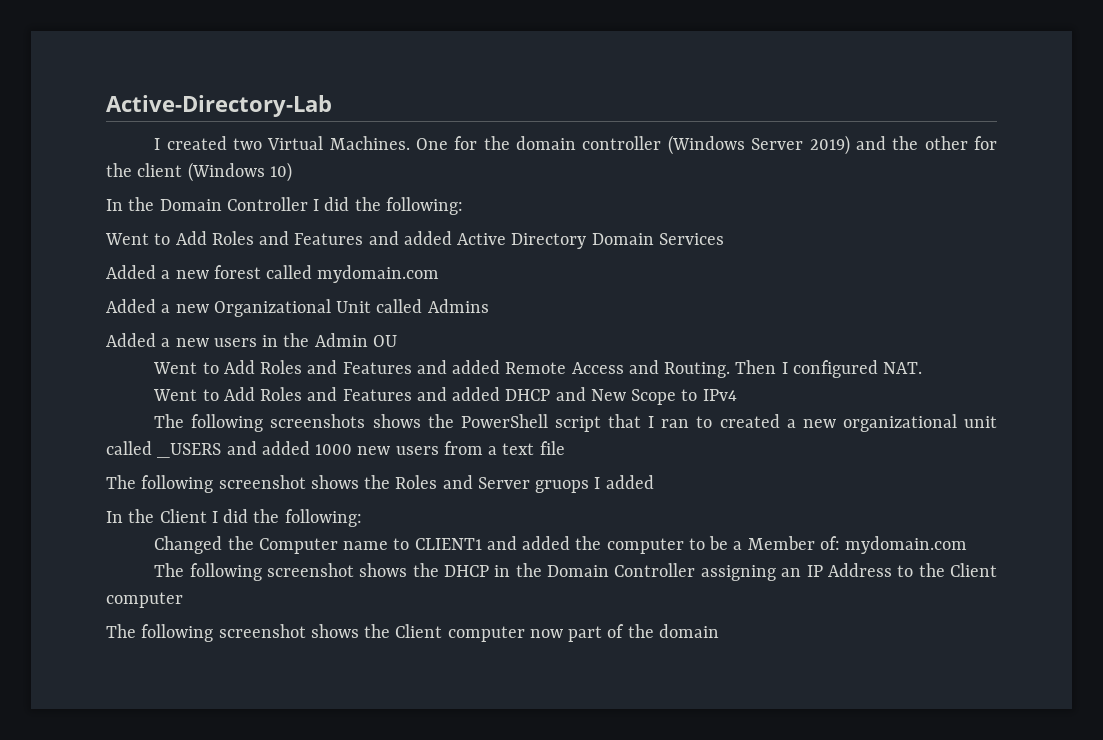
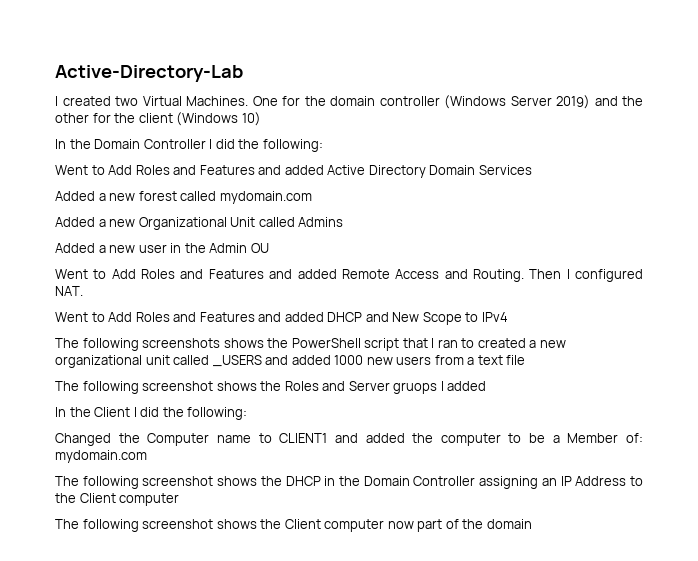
- Added a new users in the Admin OU
+ Added a new user in the Admin OU

